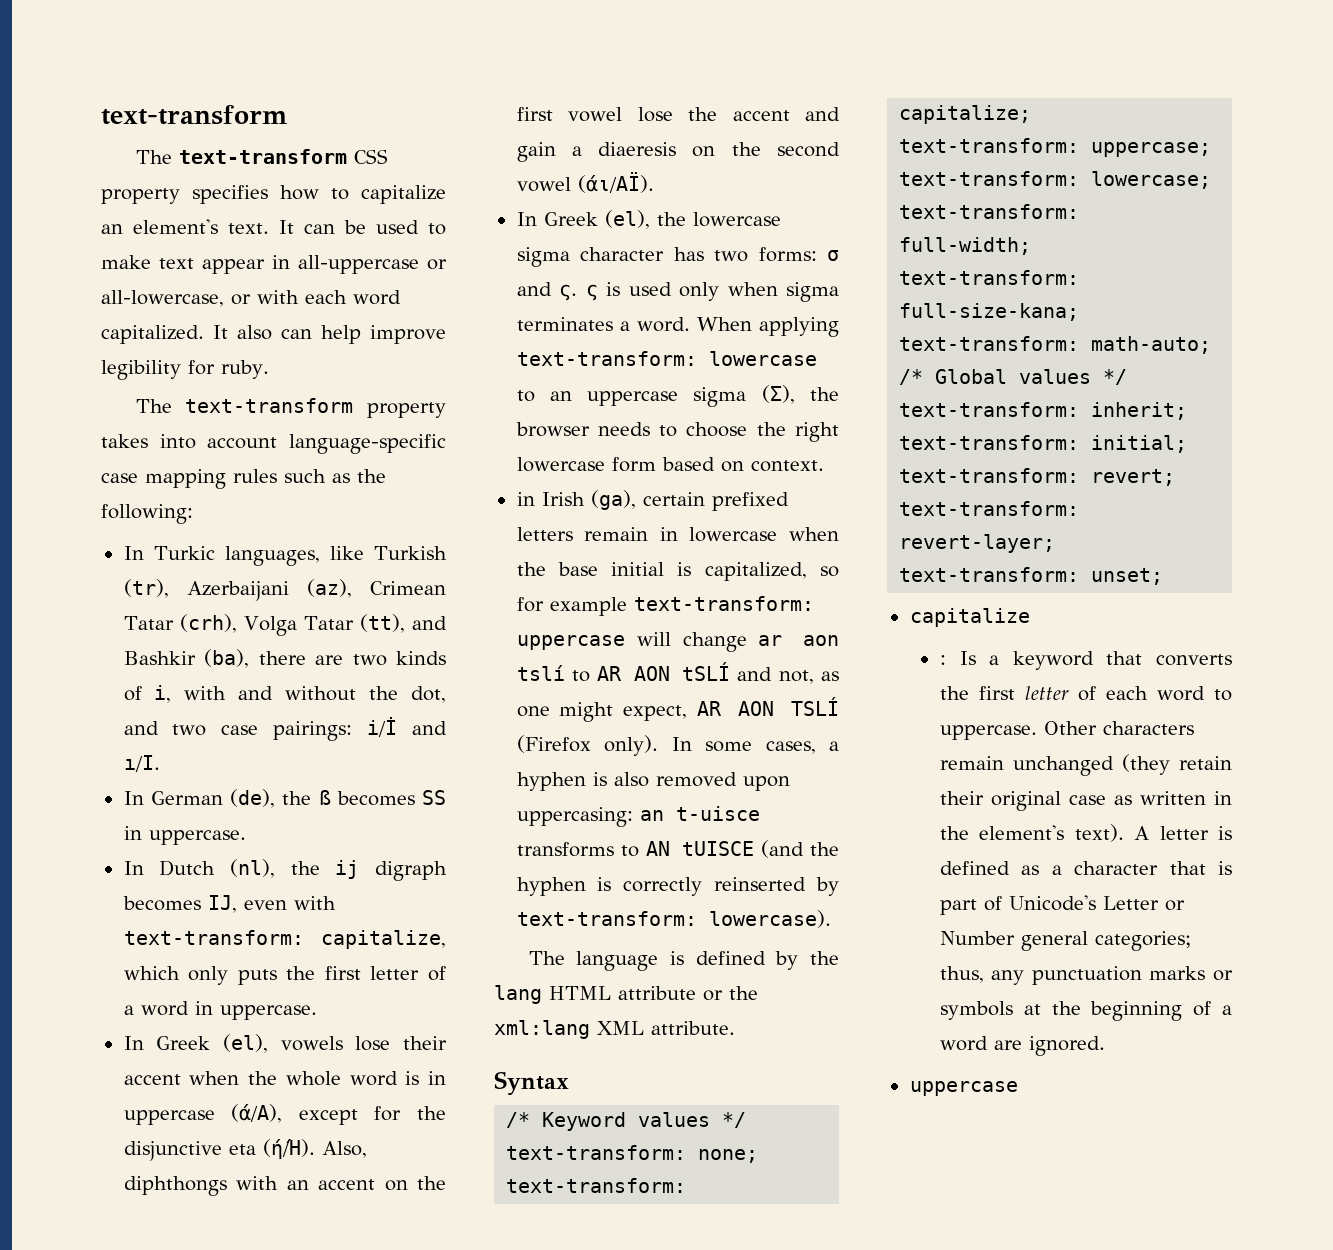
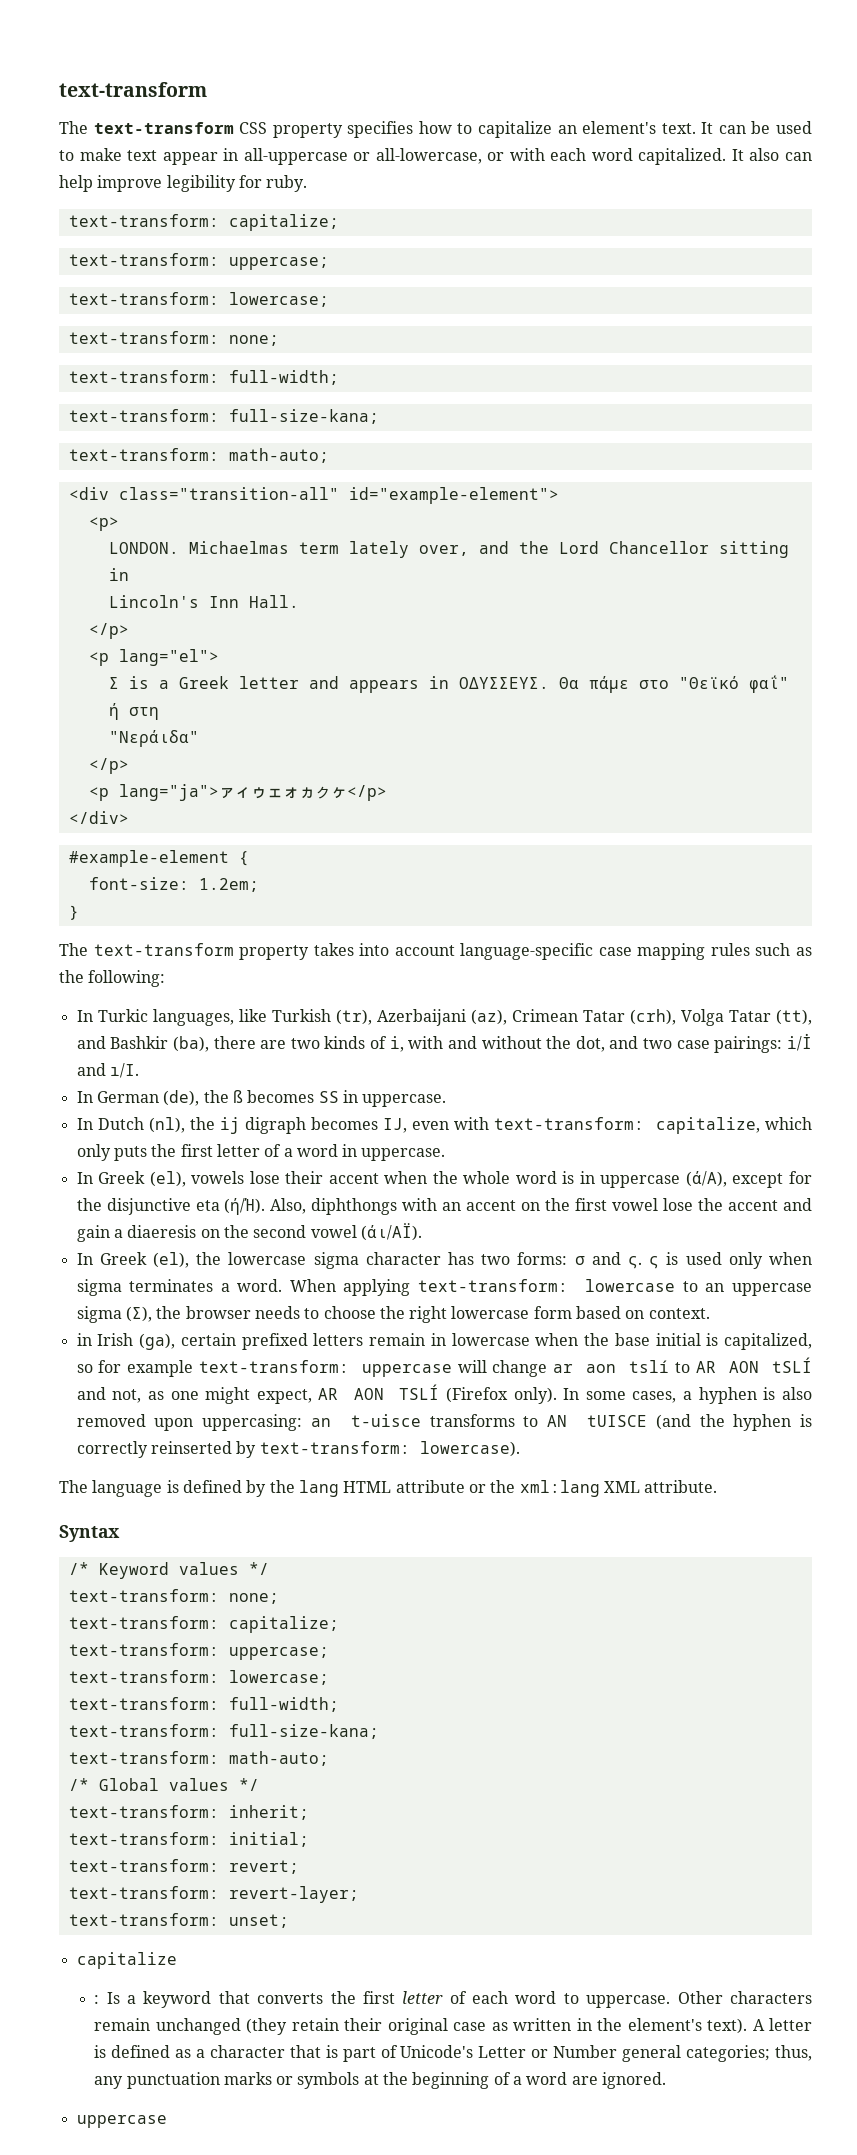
  It also can help improve legibility for ruby.
+ text-transform: capitalize;
+ text-transform: uppercase;
+ text-transform: lowercase;
+ text-transform: none;
+ text-transform: full-width;
+ text-transform: full-size-kana;
+ text-transform: math-auto;
+ <div class="transition-all" id="example-element">
+ <p>
+ LONDON. Michaelmas term lately over, and the Lord Chancellor sitting in
+ Lincoln's Inn Hall.
+ </p>
+ <p lang="el">
+ Σ is a Greek letter and appears in ΟΔΥΣΣΕΥΣ. Θα πάμε στο "Θεϊκό φαΐ" ή στη
+ "Νεράιδα"
+ </p>
+ <p lang="ja">ァィゥェォヵㇰヶ</p>
+ </div>
+ #example-element {
+ font-size: 1.2em;
+ }

